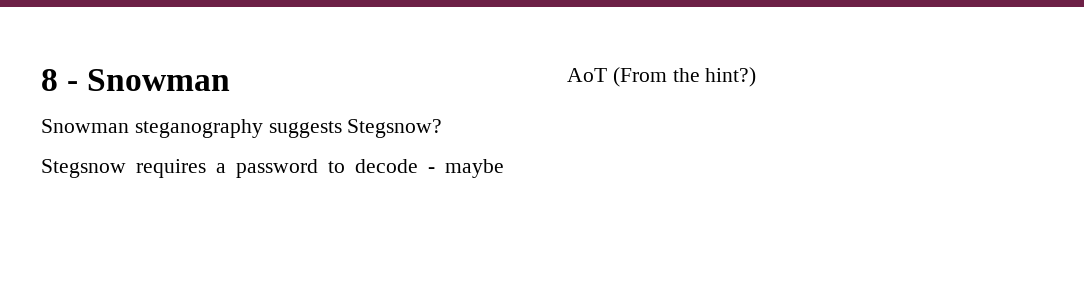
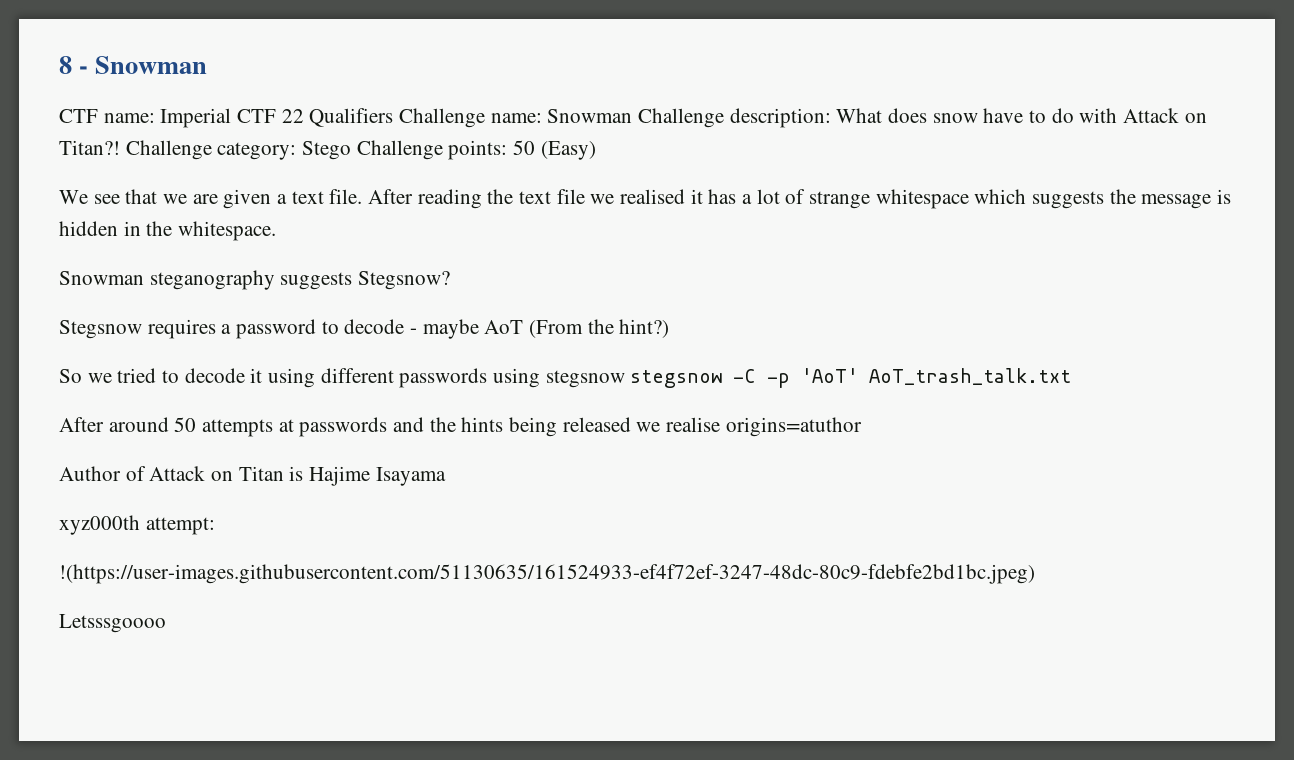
+ CTF name: Imperial CTF 22 Qualifiers Challenge name: Snowman Challenge description: What does snow have to do with Attack on Titan?! Challenge category: Stego Challenge points: 50 (Easy)
+ We see that we are given a text file. After reading the text file we realised it has a lot of strange whitespace which suggests the message is hidden in the whitespace.
+ So we tried to decode it using different passwords using stegsnow stegsnow -C -p 'AoT' AoT_trash_talk.txt
+ After around 50 attempts at passwords and the hints being released we realise origins=atuthor
+ Author of Attack on Titan is Hajime Isayama
+ xyz000th attempt:
+ !(https://user-images.githubusercontent.com/51130635/161524933-ef4f72ef-3247-48dc-80c9-fdebfe2bd1bc.jpeg)
+ Letsssgoooo

